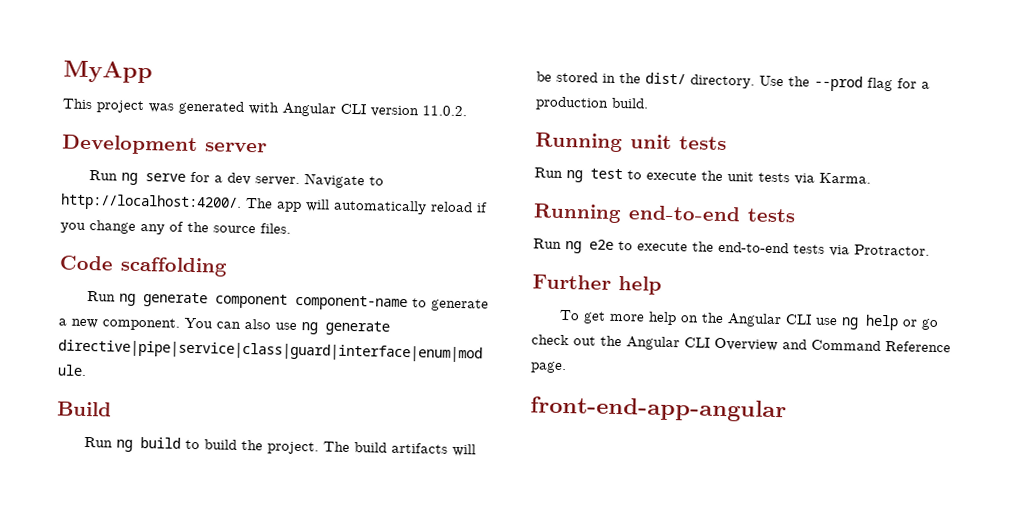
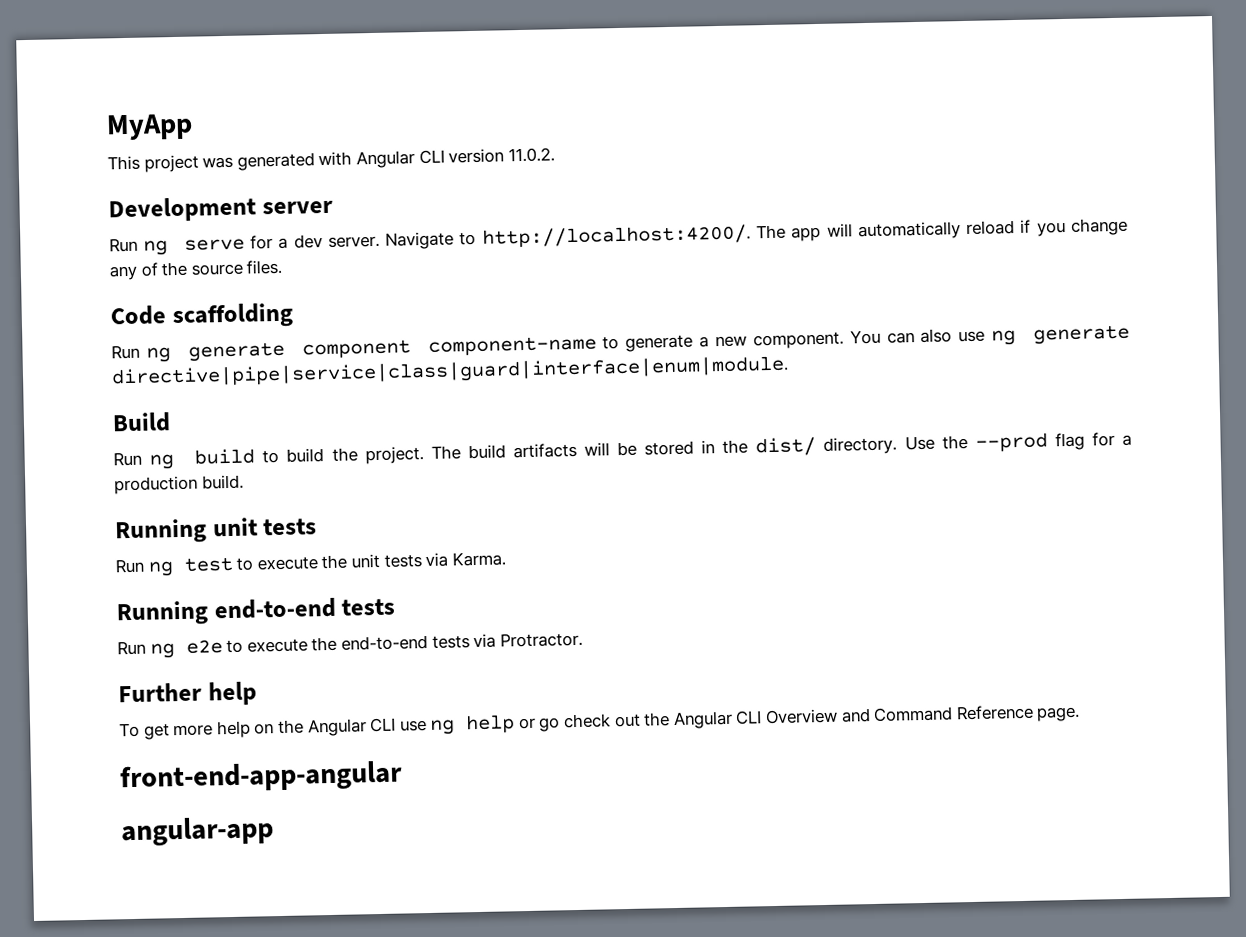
+ angular-app

